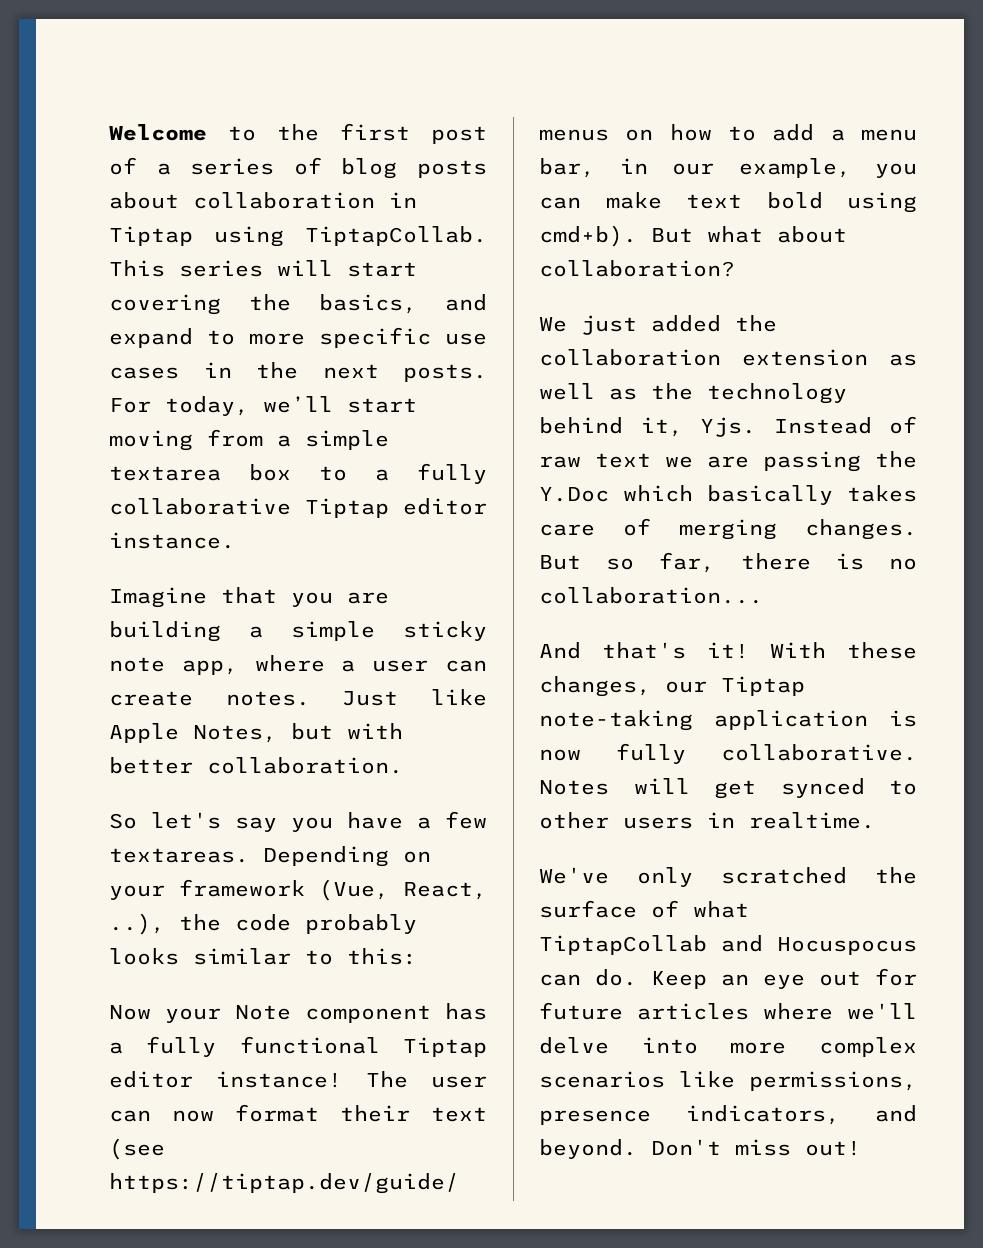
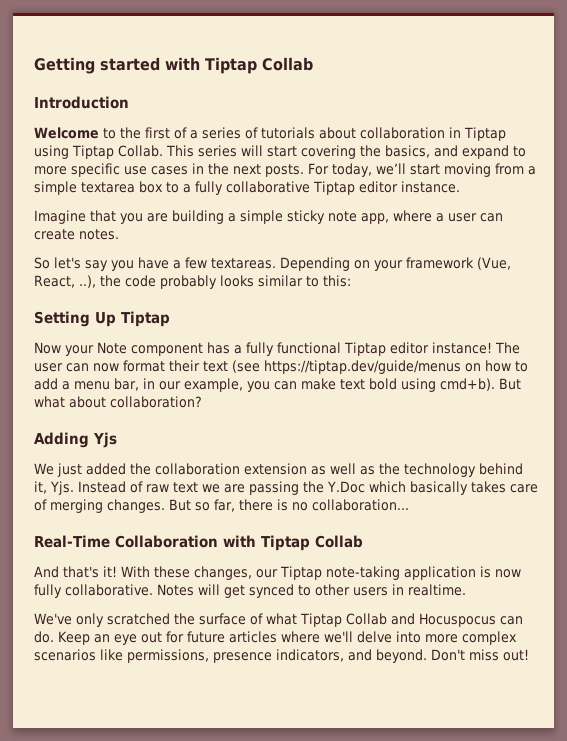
+ Getting started with Tiptap Collab
+ Introduction
- Welcome to the first post of a series of blog posts about collaboration in Tiptap using TiptapCollab.
+ Welcome to the first of a series of tutorials about collaboration in Tiptap using Tiptap Collab.
- Just like Apple Notes, but with better collaboration.
+ Setting Up Tiptap
+ Adding Yjs
+ Real-Time Collaboration with Tiptap Collab
- We've only scratched the surface of what TiptapCollab and Hocuspocus can do.
+ We've only scratched the surface of what Tiptap Collab and Hocuspocus can do.

